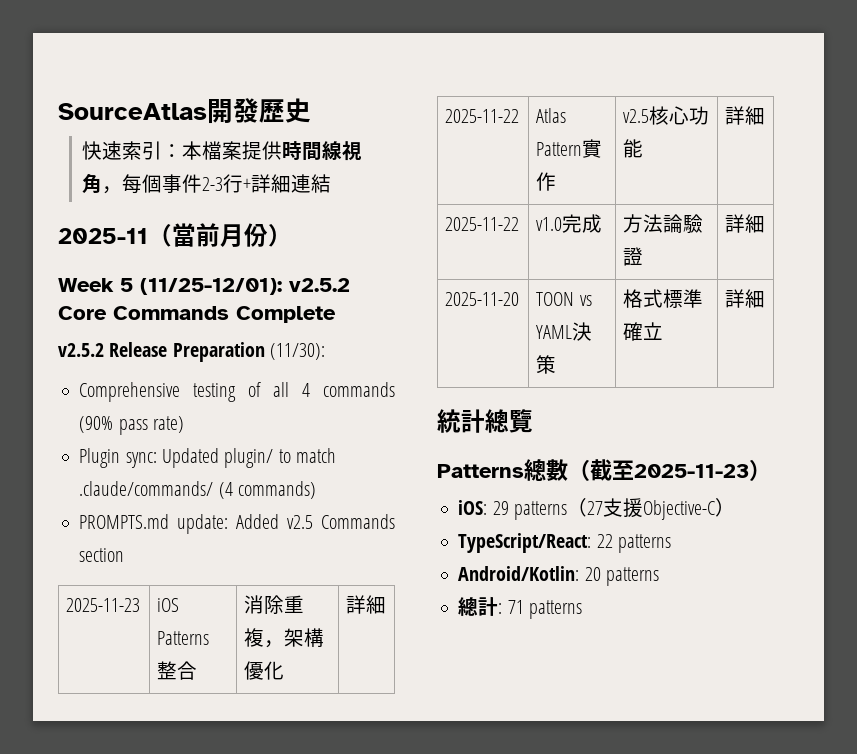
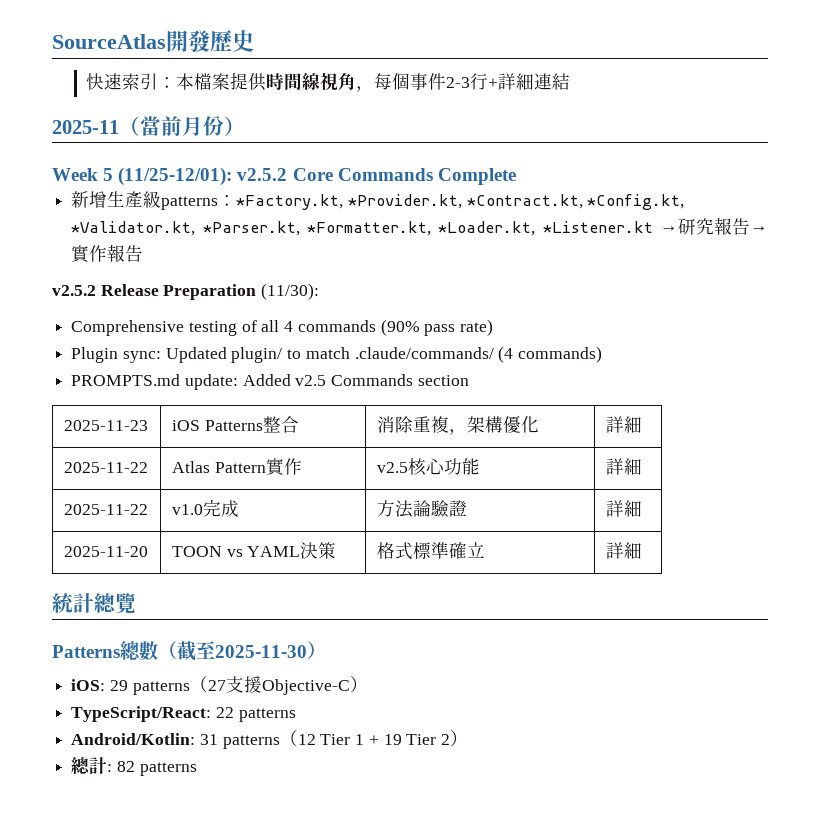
+ 新增生產級patterns：*Factory.kt, *Provider.kt, *Contract.kt, *Config.kt, *Validator.kt, *Parser.kt, *Formatter.kt, *Loader.kt, *Listener.kt →研究報告→實作報告
- Patterns總數（截至2025-11-23）
+ Patterns總數（截至2025-11-30）
- Android/Kotlin: 20 patterns
+ Android/Kotlin: 31 patterns（12 Tier 1 + 19 Tier 2）
- 總計: 71 patterns
+ 總計: 82 patterns

